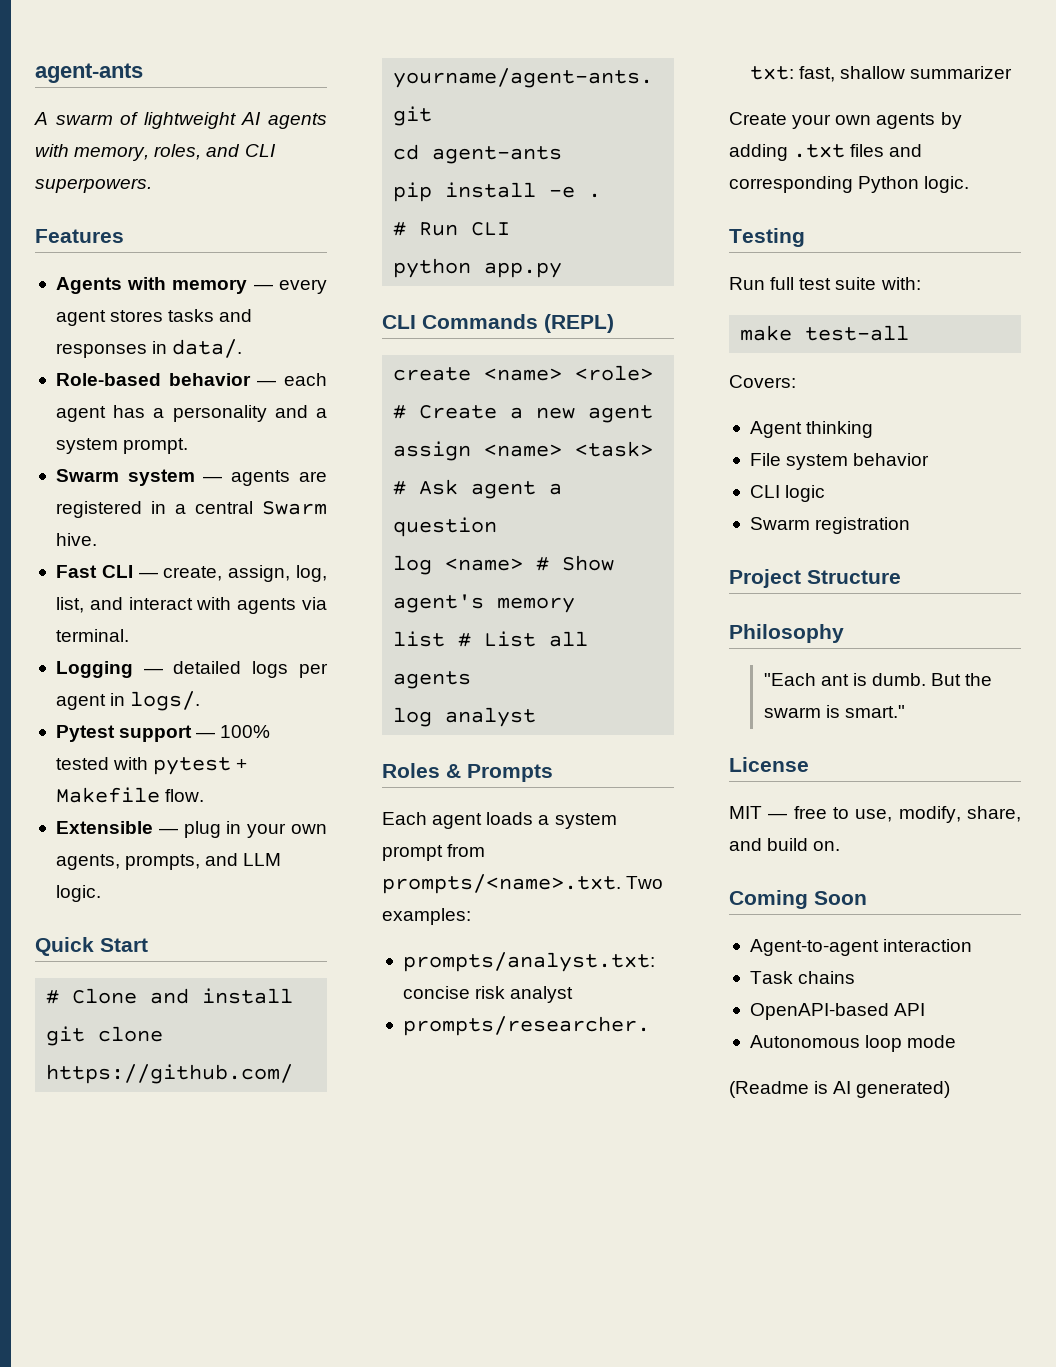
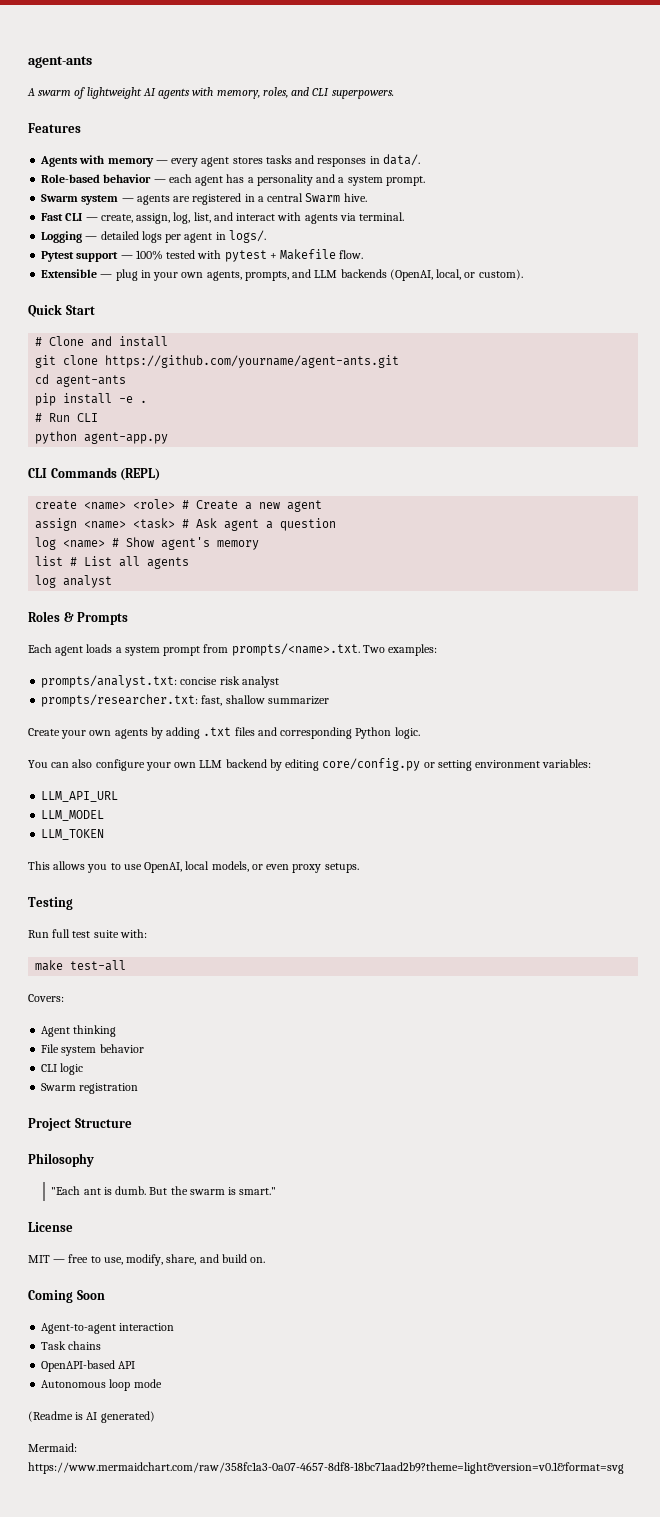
- Extensible — plug in your own agents, prompts, and LLM logic.
+ Extensible — plug in your own agents, prompts, and LLM backends (OpenAI, local, or custom).
- python app.py
+ python agent-app.py
+ You can also configure your own LLM backend by editing core/config.py or setting environment variables:
+ LLM_API_URL
+ LLM_MODEL
+ LLM_TOKEN
+ This allows you to use OpenAI, local models, or even proxy setups.
+ Mermaid: https://www.mermaidchart.com/raw/358fc1a3-0a07-4657-8df8-18bc71aad2b9?theme=light&version=v0.1&format=svg

